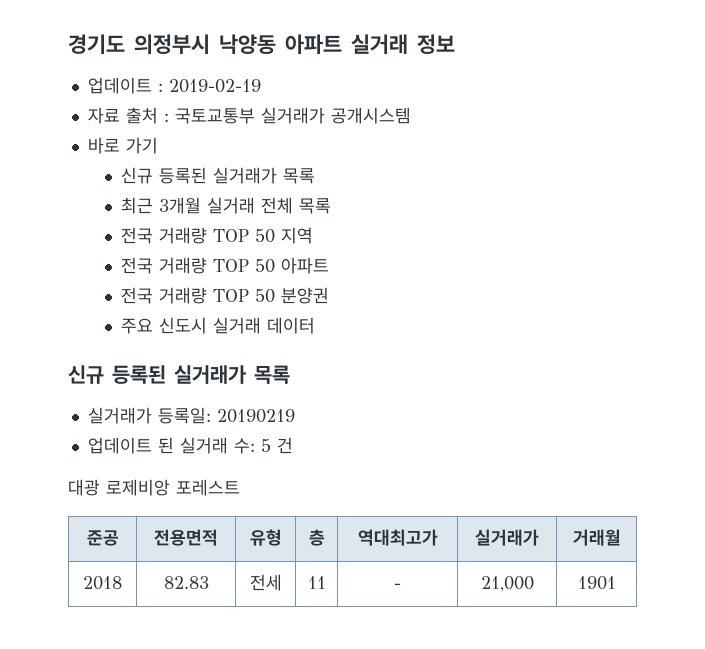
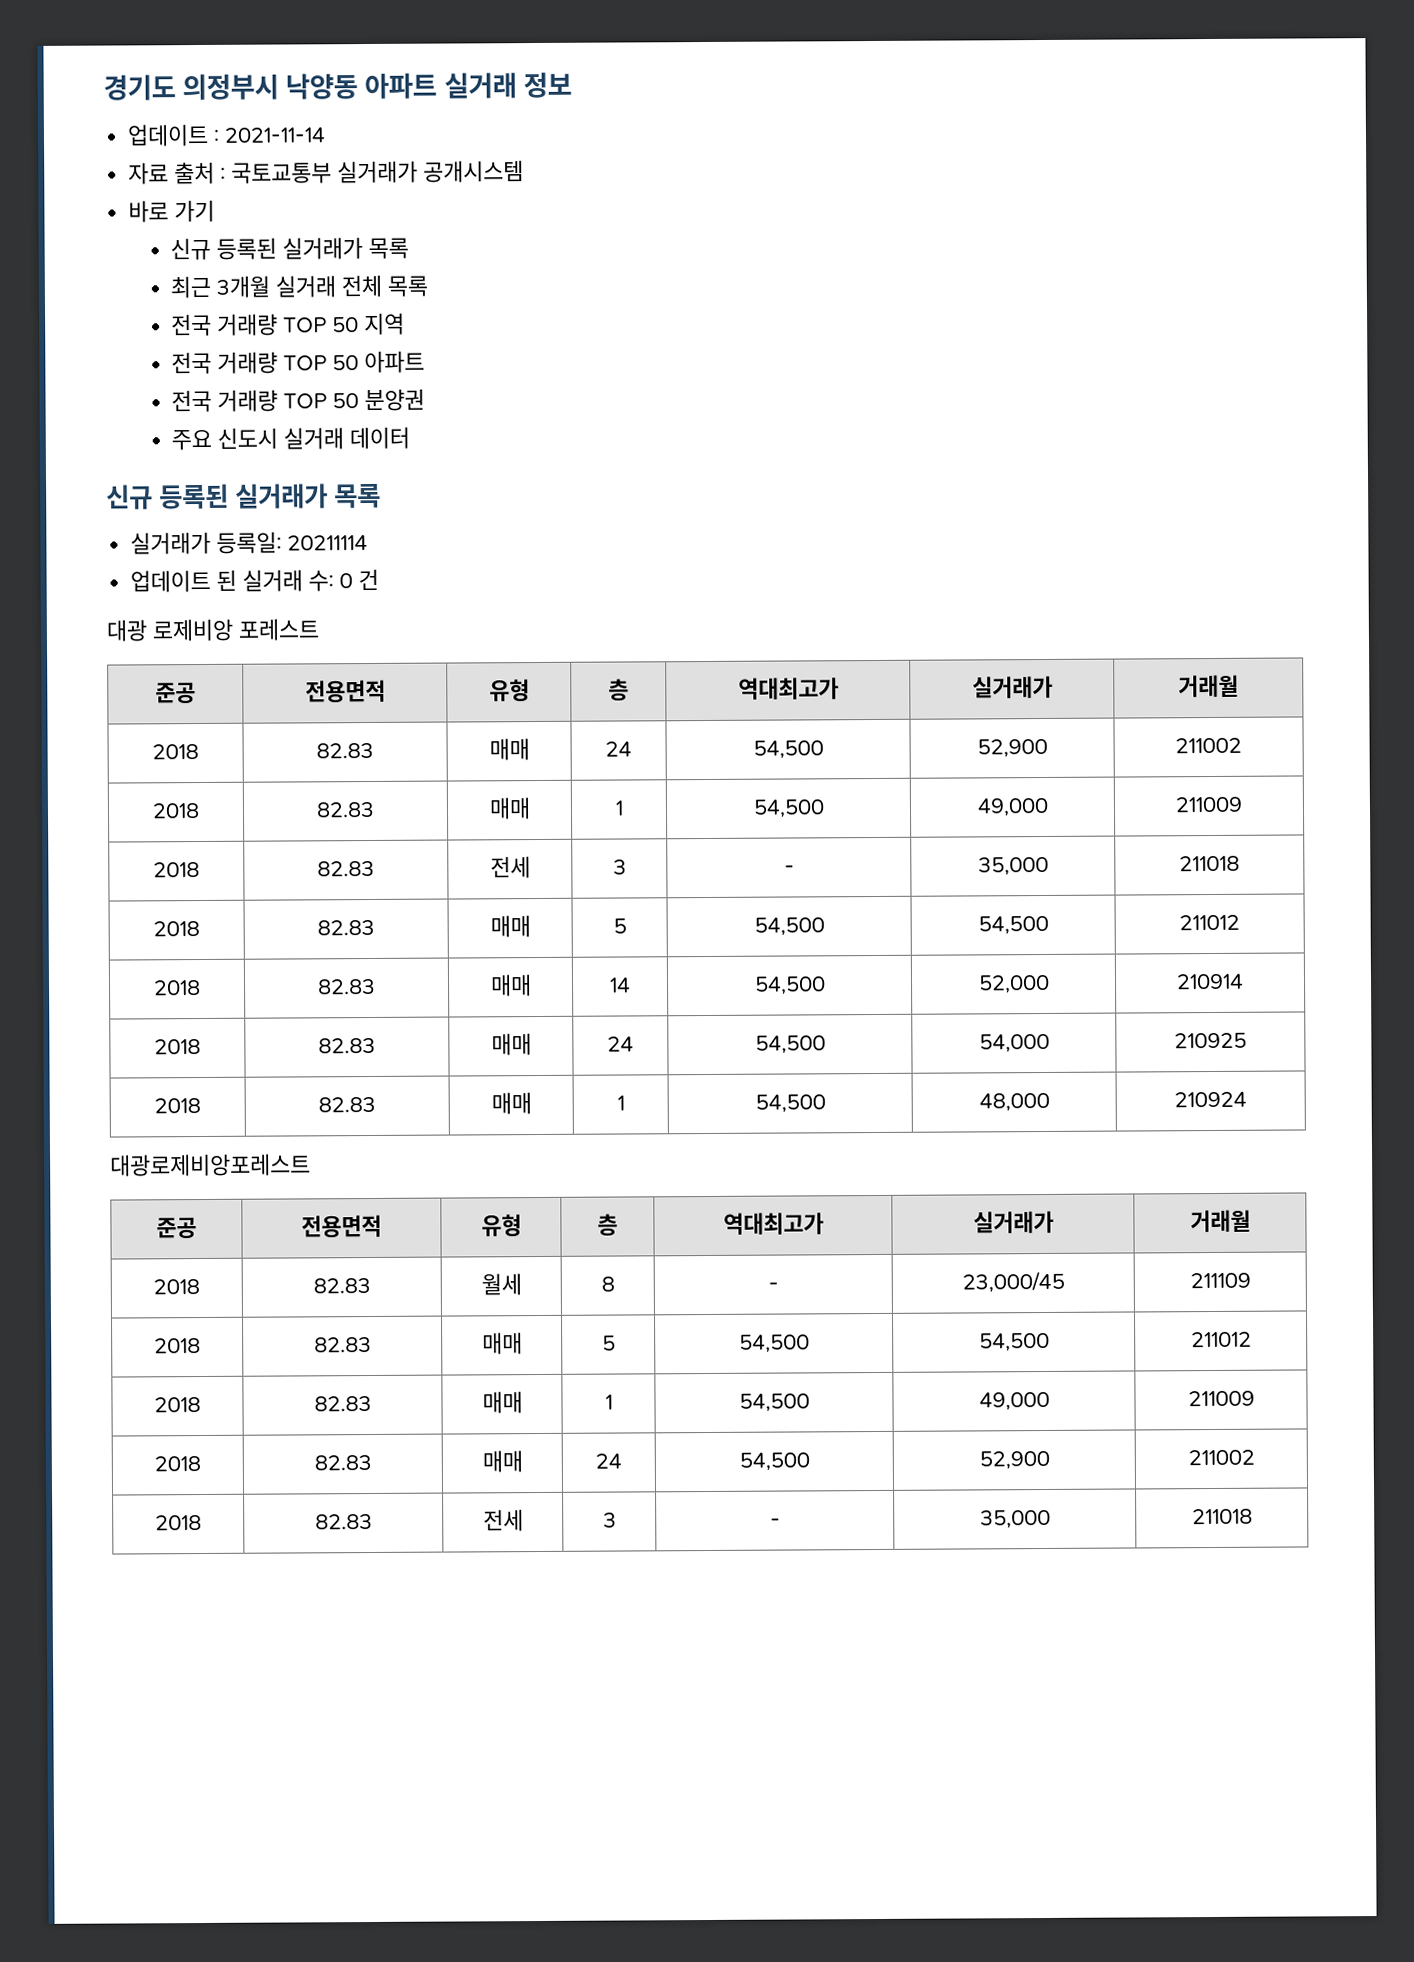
- 업데이트 : 2019-02-19
+ 업데이트 : 2021-11-14
- 실거래가 등록일: 20190219
+ 실거래가 등록일: 20211114
- 업데이트 된 실거래 수: 5 건
+ 업데이트 된 실거래 수: 0 건
  대광 로제비앙 포레스트
  준공 | 전용면적 | 유형 | 층 | 역대최고가 | 실거래가 | 거래월
- 2018 | 82.83 | 전세 | 11 | - | 21,000 | 1901
+ 2018 | 82.83 | 매매 | 24 | 54,500 | 52,900 | 211002
+ 2018 | 82.83 | 매매 | 1 | 54,500 | 49,000 | 211009
+ 2018 | 82.83 | 전세 | 3 | - | 35,000 | 211018
+ 2018 | 82.83 | 매매 | 5 | 54,500 | 54,500 | 211012
+ 2018 | 82.83 | 매매 | 14 | 54,500 | 52,000 | 210914
+ 2018 | 82.83 | 매매 | 24 | 54,500 | 54,000 | 210925
+ 2018 | 82.83 | 매매 | 1 | 54,500 | 48,000 | 210924
+ 대광로제비앙포레스트
+ 준공 | 전용면적 | 유형 | 층 | 역대최고가 | 실거래가 | 거래월
+ 2018 | 82.83 | 월세 | 8 | - | 23,000/45 | 211109
+ 2018 | 82.83 | 매매 | 5 | 54,500 | 54,500 | 211012
+ 2018 | 82.83 | 매매 | 1 | 54,500 | 49,000 | 211009
+ 2018 | 82.83 | 매매 | 24 | 54,500 | 52,900 | 211002
+ 2018 | 82.83 | 전세 | 3 | - | 35,000 | 211018

